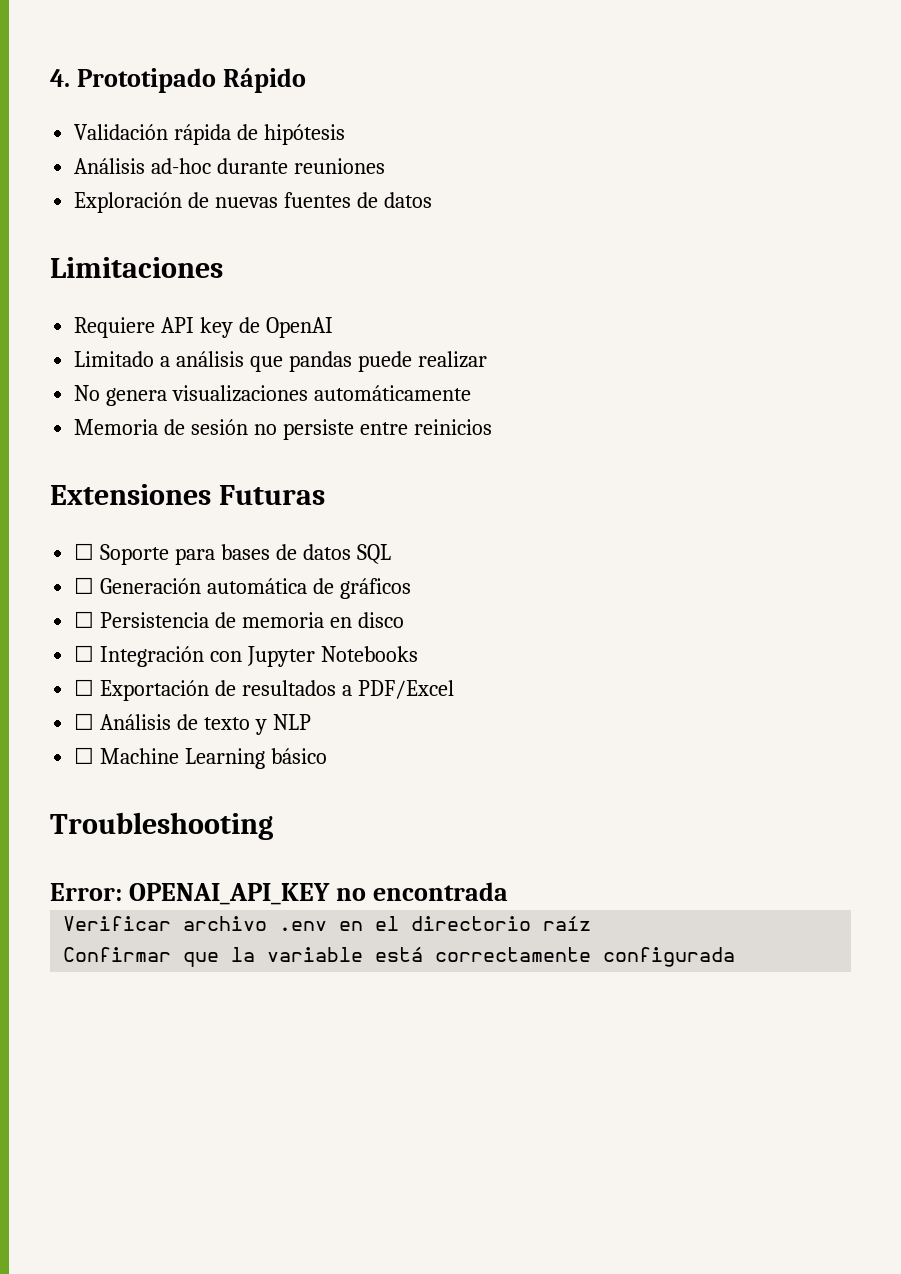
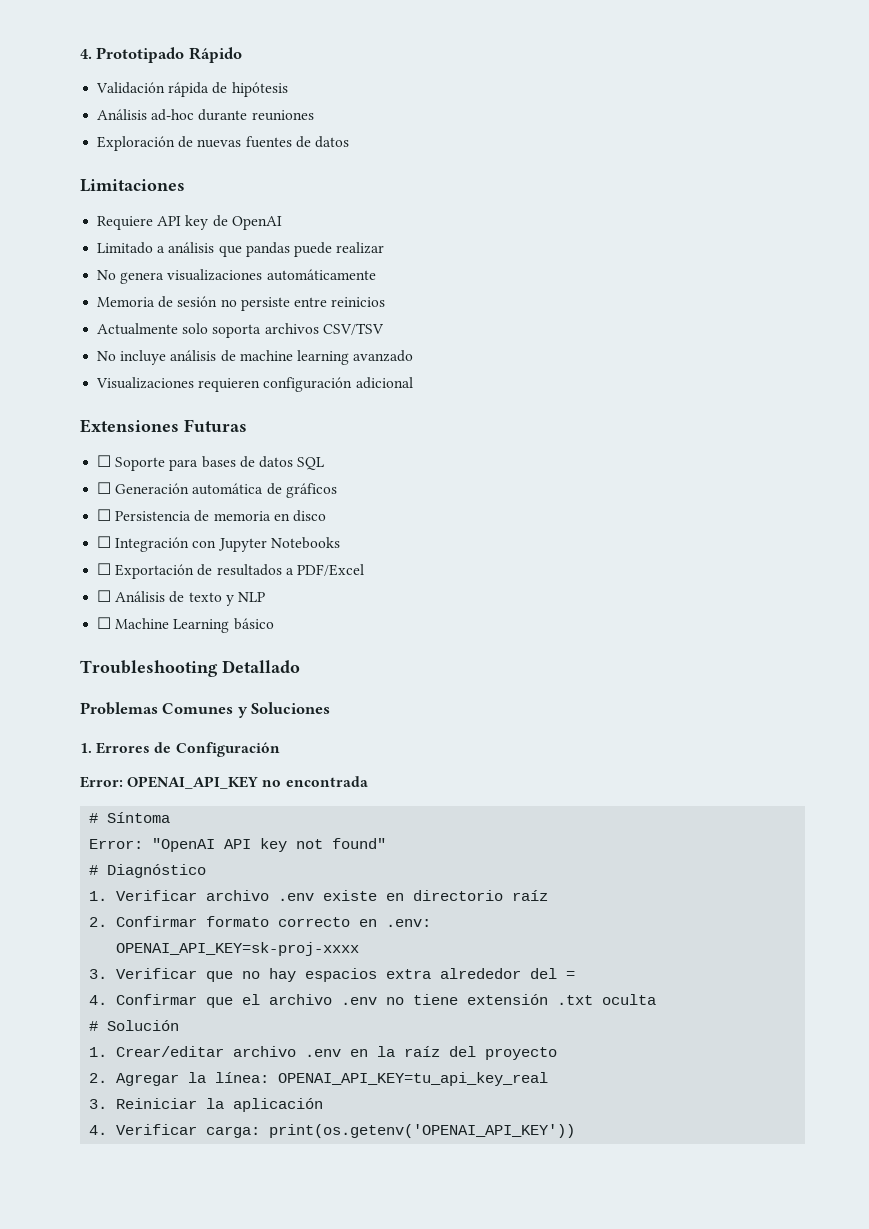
+ Actualmente solo soporta archivos CSV/TSV
+ No incluye análisis de machine learning avanzado
+ Visualizaciones requieren configuración adicional
- Troubleshooting
+ Troubleshooting Detallado
+ Problemas Comunes y Soluciones
+ 1. Errores de Configuración
  Error: OPENAI_API_KEY no encontrada
- Verificar archivo .env en el directorio raíz
+ # Síntoma
+ Error: "OpenAI API key not found"
+ # Diagnóstico
+ 1. Verificar archivo .env existe en directorio raíz
- Confirmar que la variable está correctamente configurada
+ 2. Confirmar formato correcto en .env:
+ OPENAI_API_KEY=sk-proj-xxxx
+ 3. Verificar que no hay espacios extra alrededor del =
+ 4. Confirmar que el archivo .env no tiene extensión .txt oculta
+ # Solución
+ 1. Crear/editar archivo .env en la raíz del proyecto
+ 2. Agregar la línea: OPENAI_API_KEY=tu_api_key_real
+ 3. Reiniciar la aplicación
+ 4. Verificar carga: print(os.getenv('OPENAI_API_KEY'))

